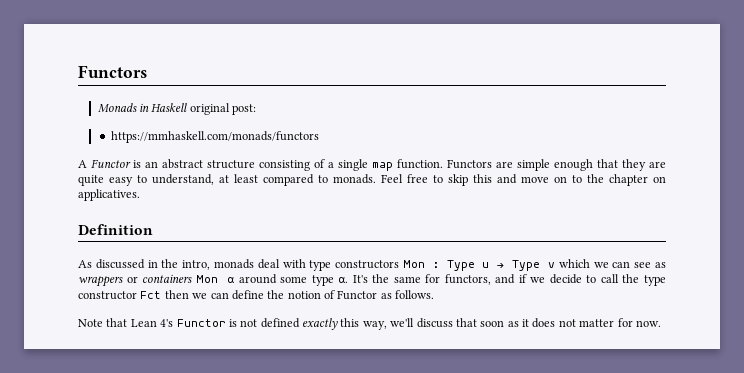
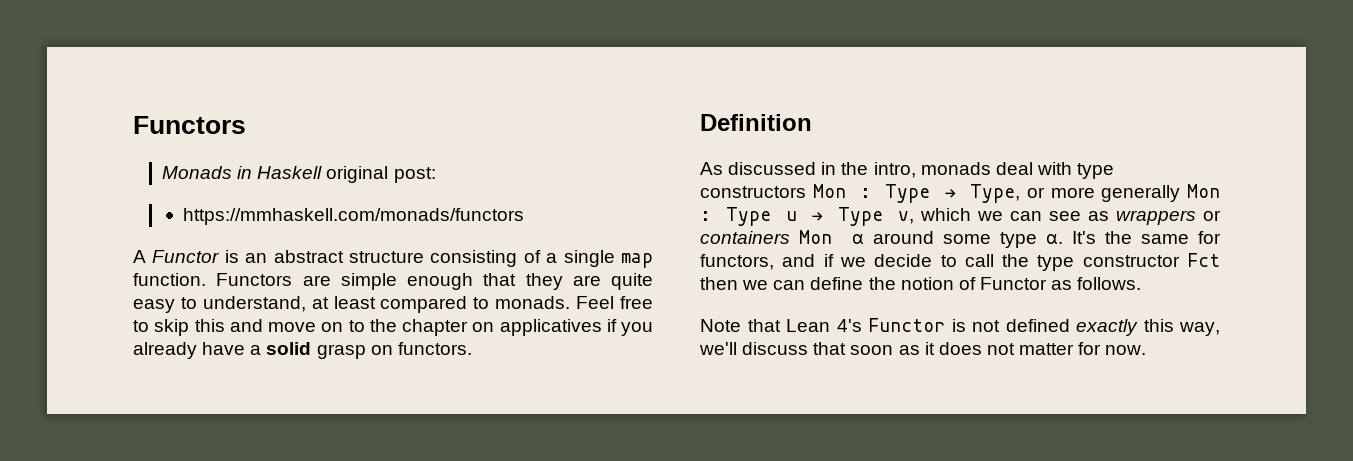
- Feel free to skip this and move on to the chapter on applicatives.
+ Feel free to skip this and move on to the chapter on applicatives if you already have a solid grasp on functors.
- As discussed in the intro, monads deal with type constructors Mon : Type u → Type v which we can see as wrappers or containers Mon α around some type α.
+ As discussed in the intro, monads deal with type constructors Mon : Type → Type, or more generally Mon : Type u → Type v, which we can see as wrappers or containers Mon α around some type α.

